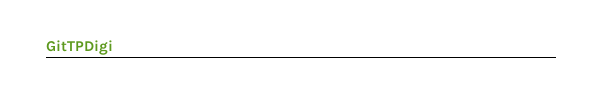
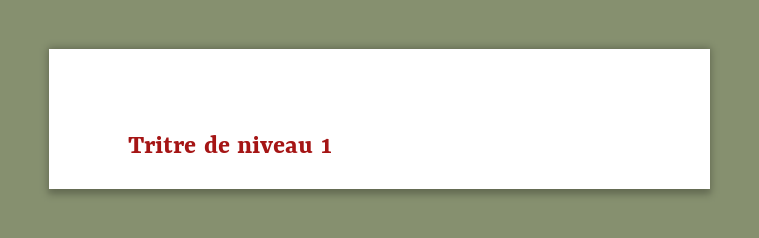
- GitTPDigi
+ Tritre de niveau 1

